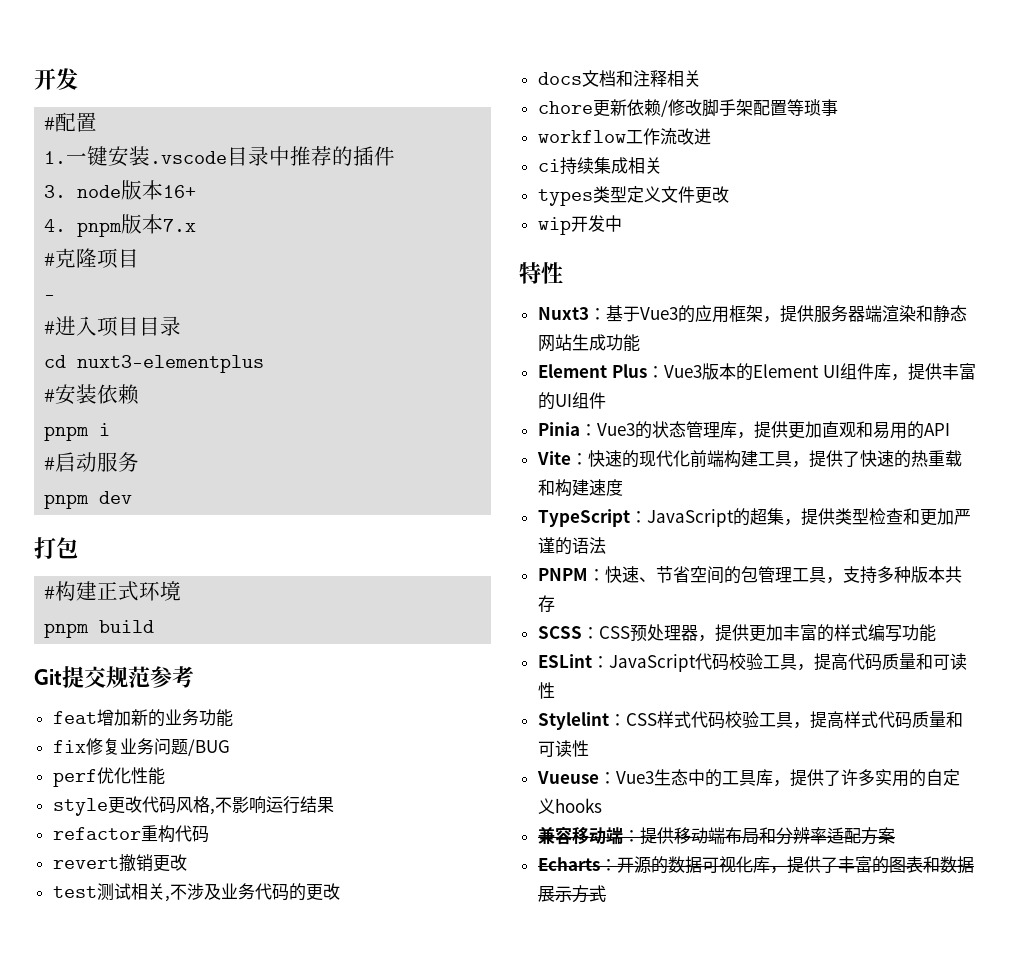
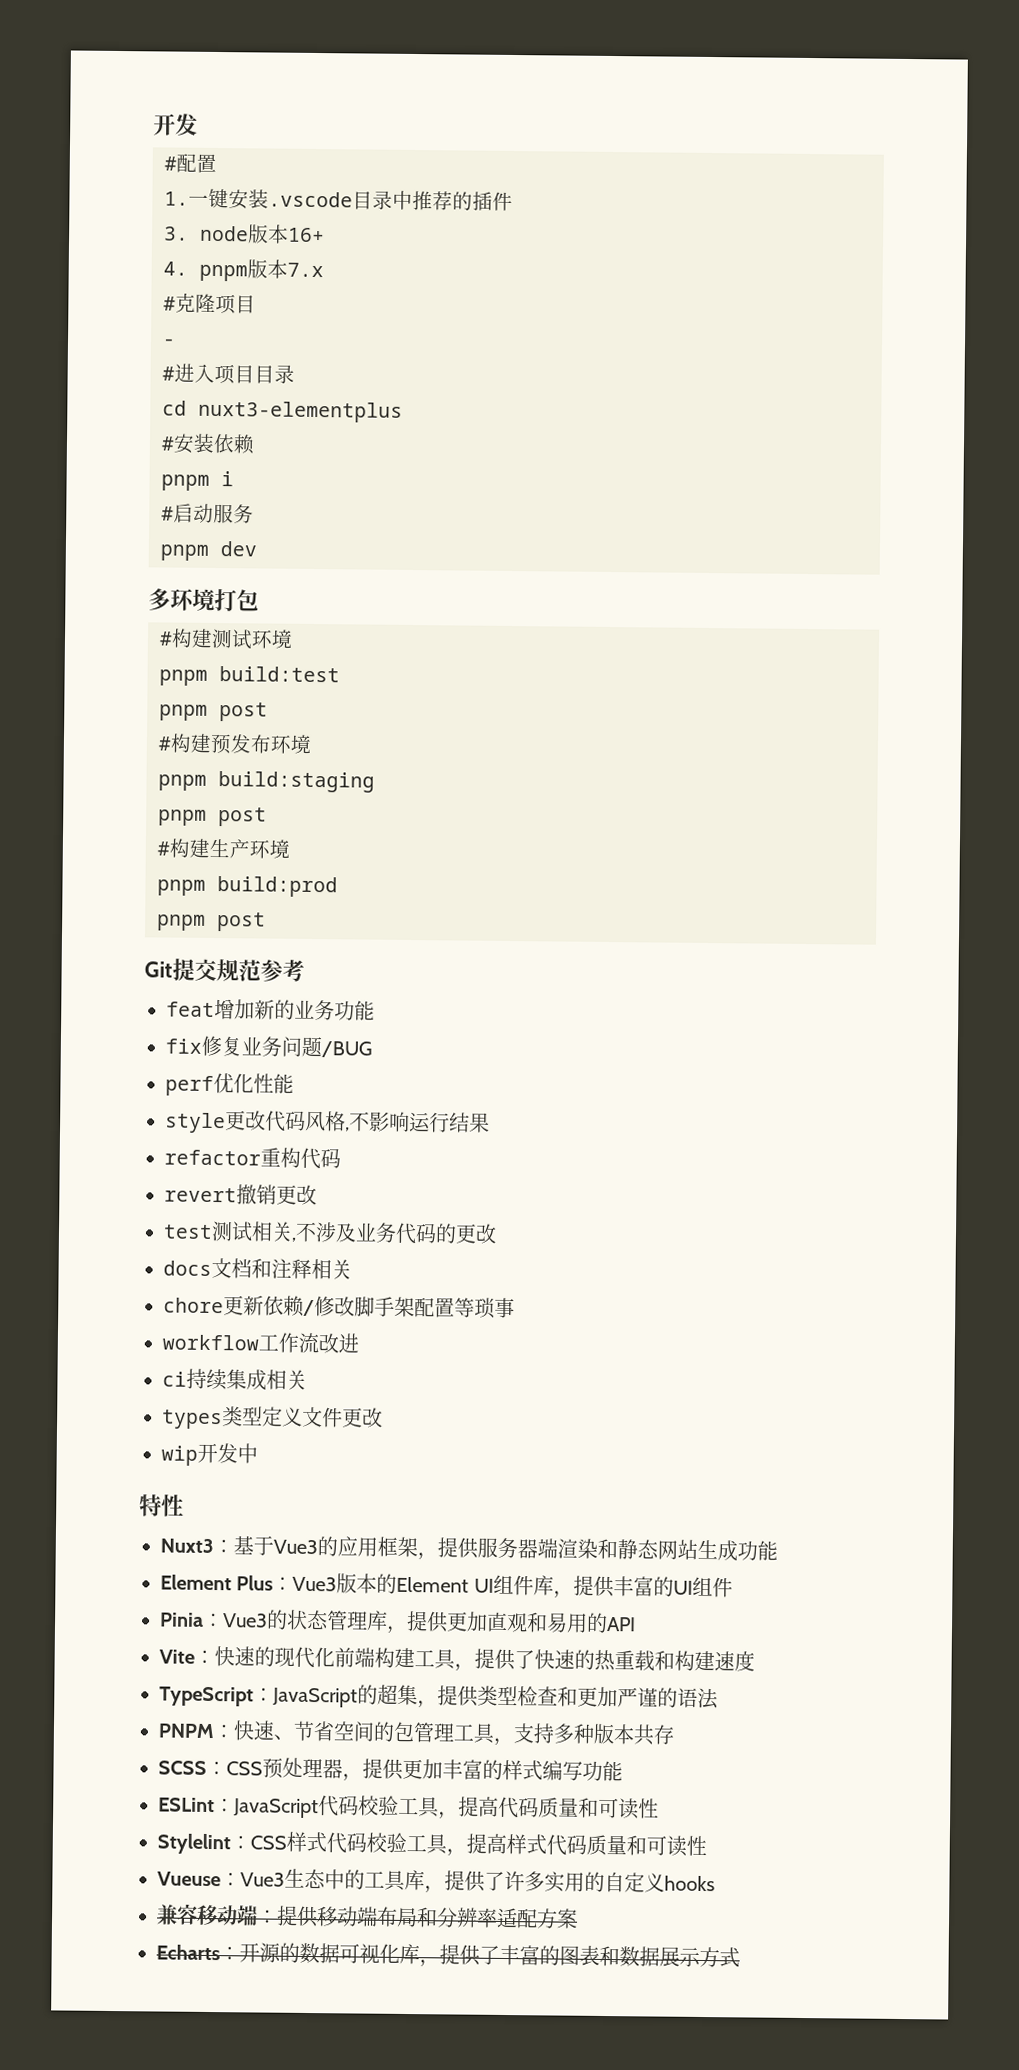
- 打包
+ 多环境打包
- #构建正式环境
- pnpm build
+ #构建测试环境
+ pnpm build:test
+ pnpm post
+ #构建预发布环境
+ pnpm build:staging
+ pnpm post
+ #构建生产环境
+ pnpm build:prod
+ pnpm post

